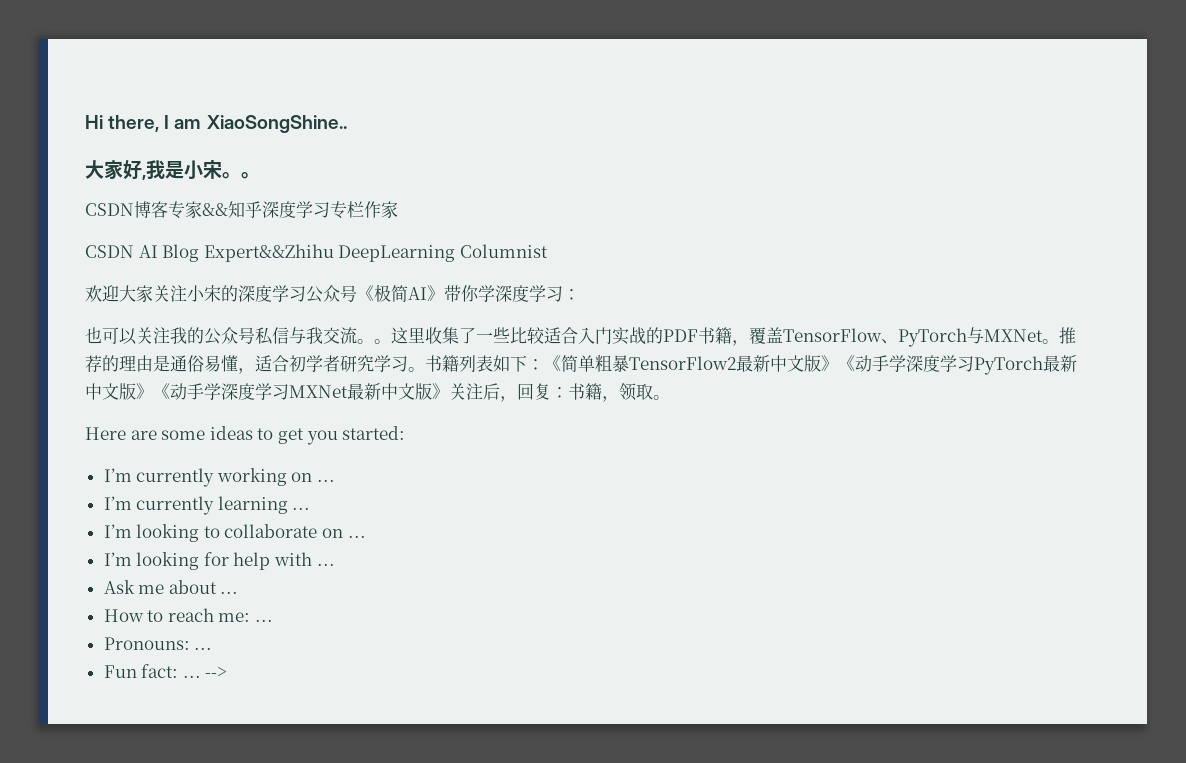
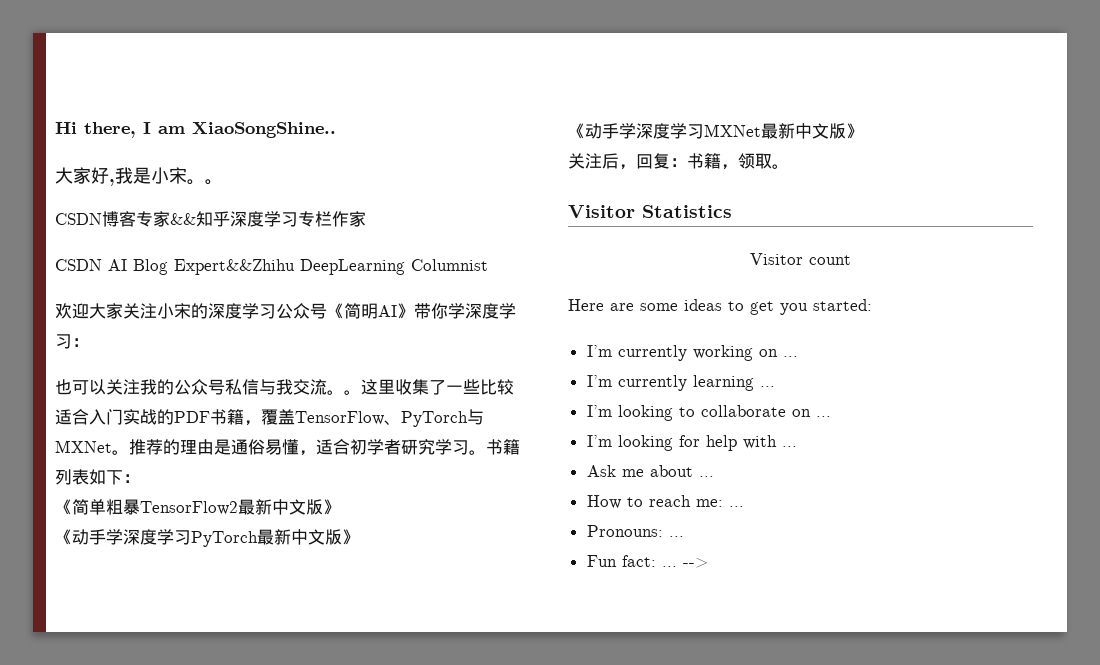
- 欢迎大家关注小宋的深度学习公众号《极简AI》带你学深度学习：
+ 欢迎大家关注小宋的深度学习公众号《简明AI》带你学深度学习：
- 书籍列表如下：《简单粗暴TensorFlow2最新中文版》《动手学深度学习PyTorch最新中文版》《动手学深度学习MXNet最新中文版》关注后，回复：书籍，领取。
+ 书籍列表如下：
+ 《简单粗暴TensorFlow2最新中文版》
+ 《动手学深度学习PyTorch最新中文版》
+ 《动手学深度学习MXNet最新中文版》
+ 关注后，回复：书籍，领取。
+ Visitor Statistics
+ Visitor count

